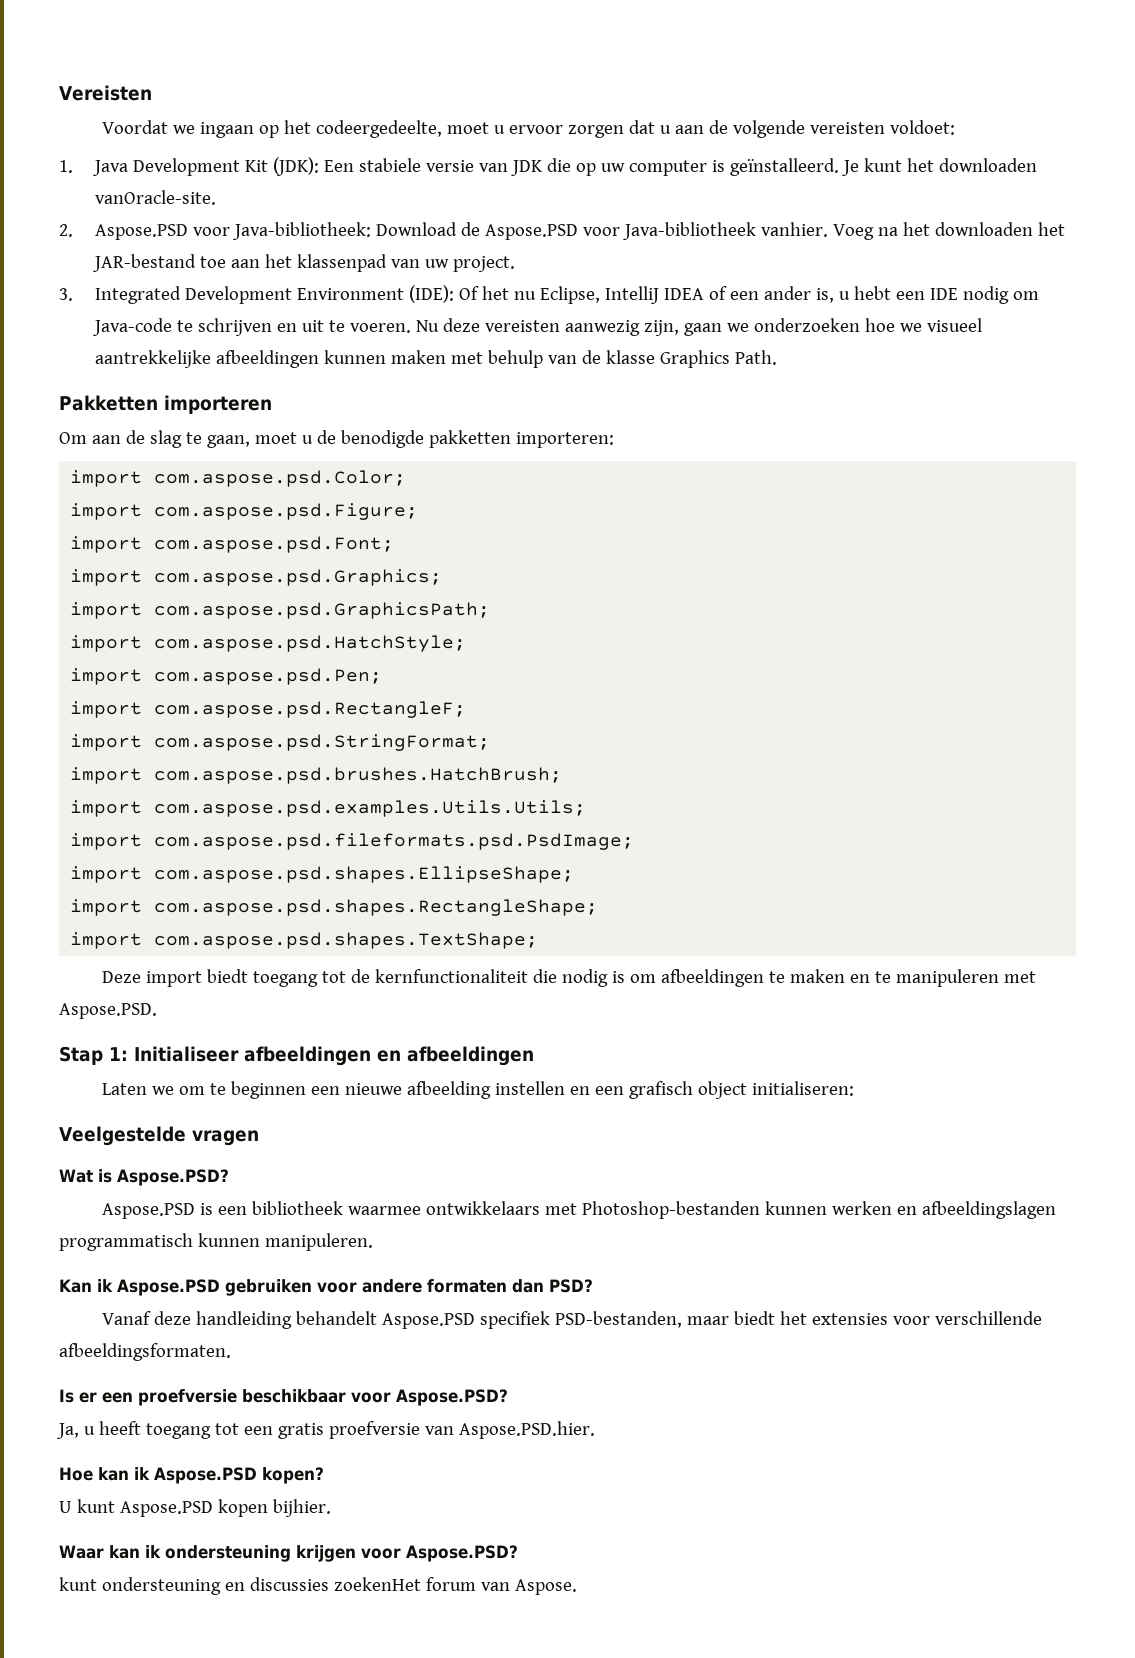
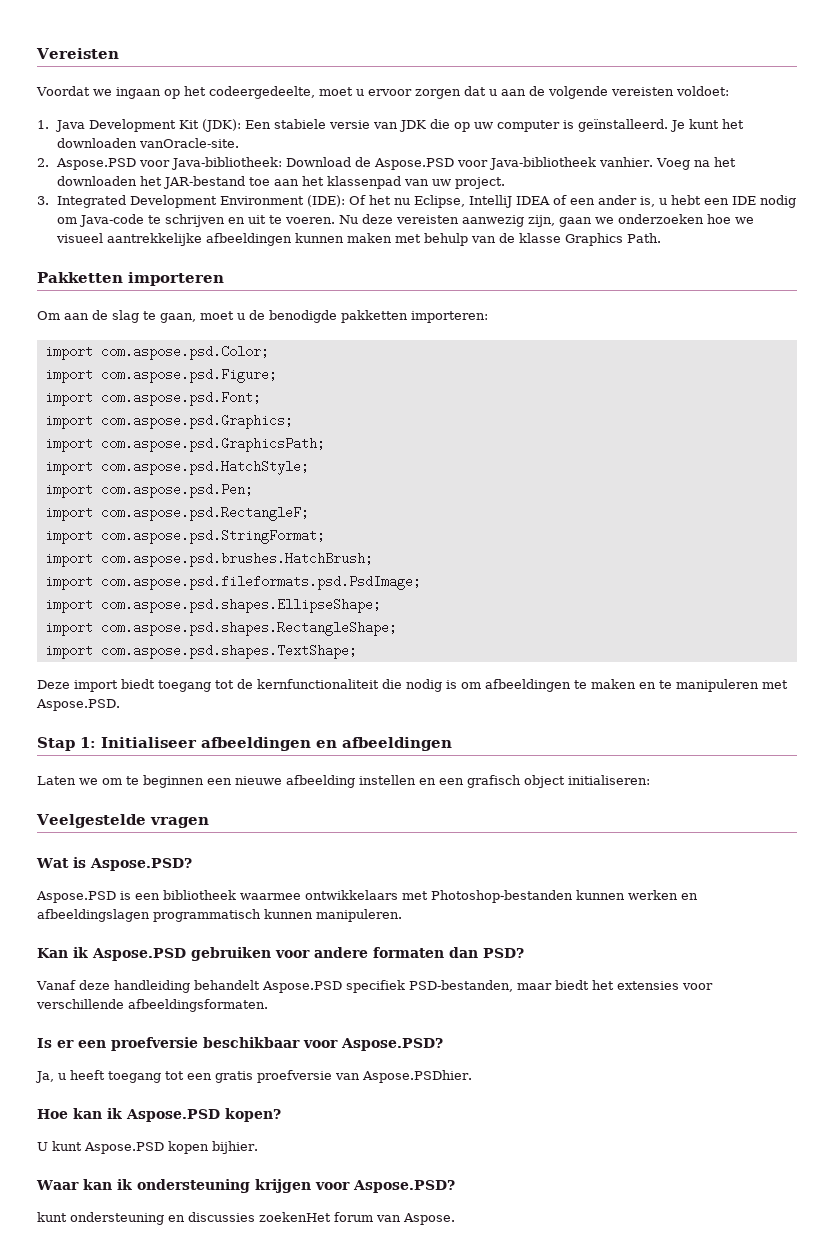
- import com.aspose.psd.examples.Utils.Utils;
- Ja, u heeft toegang tot een gratis proefversie van Aspose.PSD.hier.
+ Ja, u heeft toegang tot een gratis proefversie van Aspose.PSDhier.

